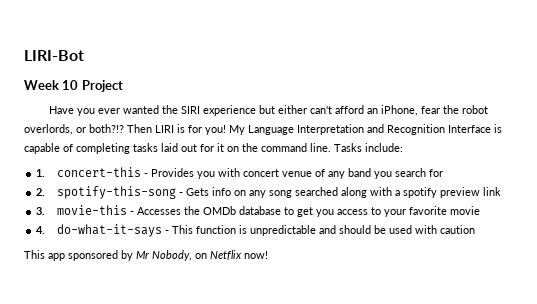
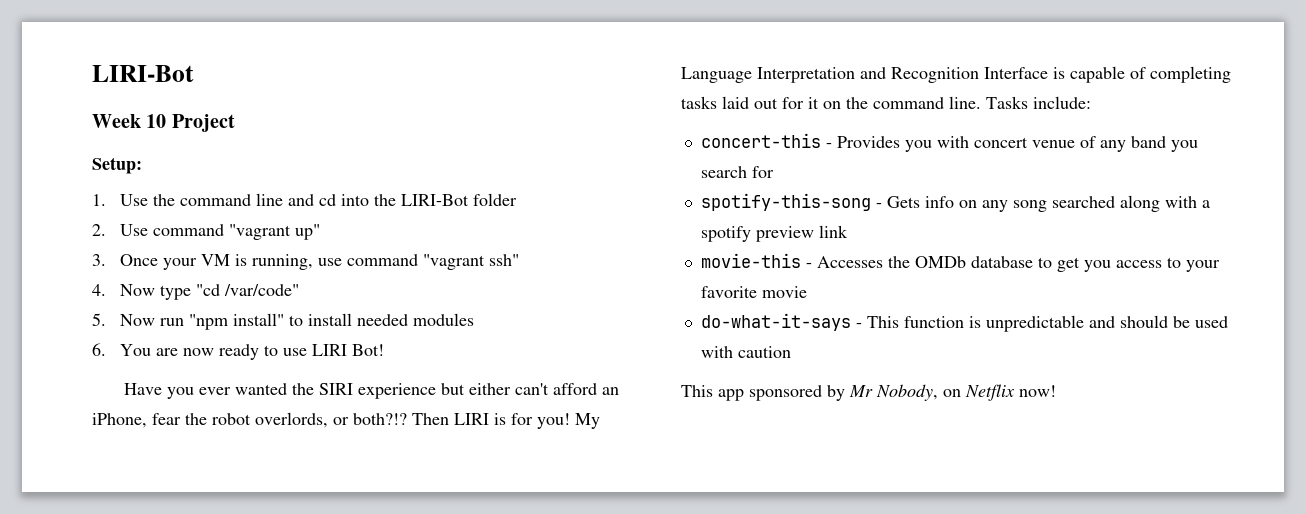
+ Setup:
+ 1. Use the command line and cd into the LIRI-Bot folder
+ 2. Use command "vagrant up"
+ 3. Once your VM is running, use command "vagrant ssh"
+ 4. Now type "cd /var/code"
+ 5. Now run "npm install" to install needed modules
+ 6. You are now ready to use LIRI Bot!
- 1. concert-this - Provides you with concert venue of any band you search for
+ concert-this - Provides you with concert venue of any band you search for
- 2. spotify-this-song - Gets info on any song searched along with a spotify preview link
+ spotify-this-song - Gets info on any song searched along with a spotify preview link
- 3. movie-this - Accesses the OMDb database to get you access to your favorite movie
+ movie-this - Accesses the OMDb database to get you access to your favorite movie
- 4. do-what-it-says - This function is unpredictable and should be used with caution
+ do-what-it-says - This function is unpredictable and should be used with caution

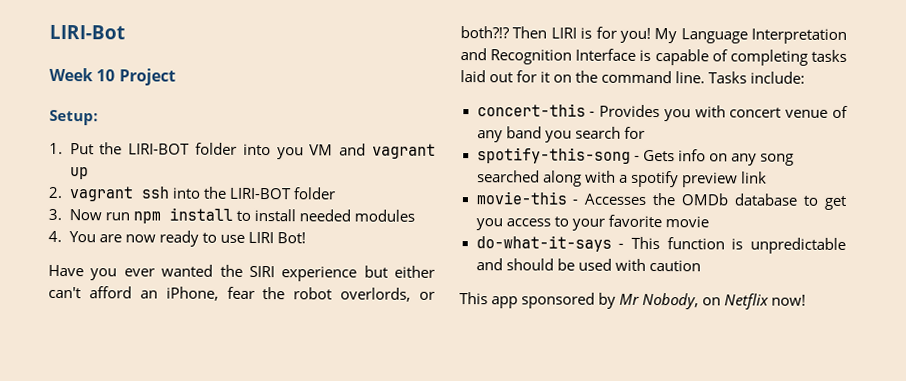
- 1. Use the command line and cd into the LIRI-Bot folder
+ 1. Put the LIRI-BOT folder into you VM and vagrant up
+ 2. vagrant ssh into the LIRI-BOT folder
- 2. Use command "vagrant up"
- 3. Once your VM is running, use command "vagrant ssh"
- 4. Now type "cd /var/code"
- 5. Now run "npm install" to install needed modules
+ 3. Now run npm install to install needed modules
- 6. You are now ready to use LIRI Bot!
+ 4. You are now ready to use LIRI Bot!

